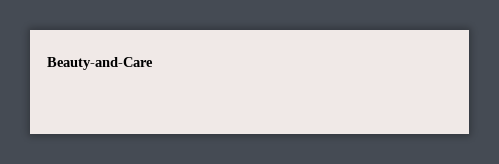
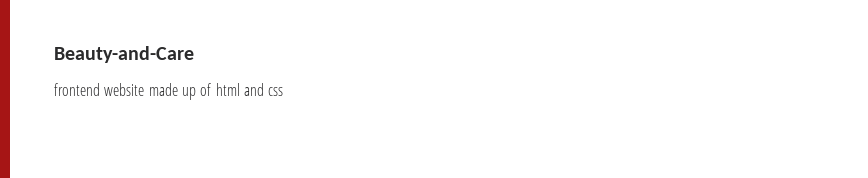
+ frontend website made up of html and css

